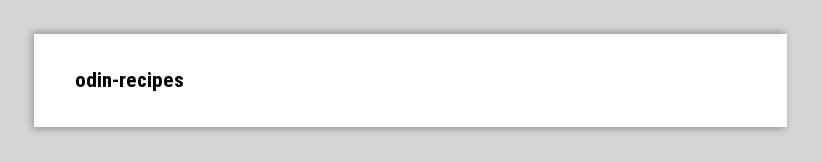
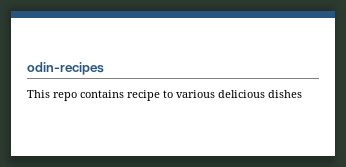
+ This repo contains recipe to various delicious dishes

